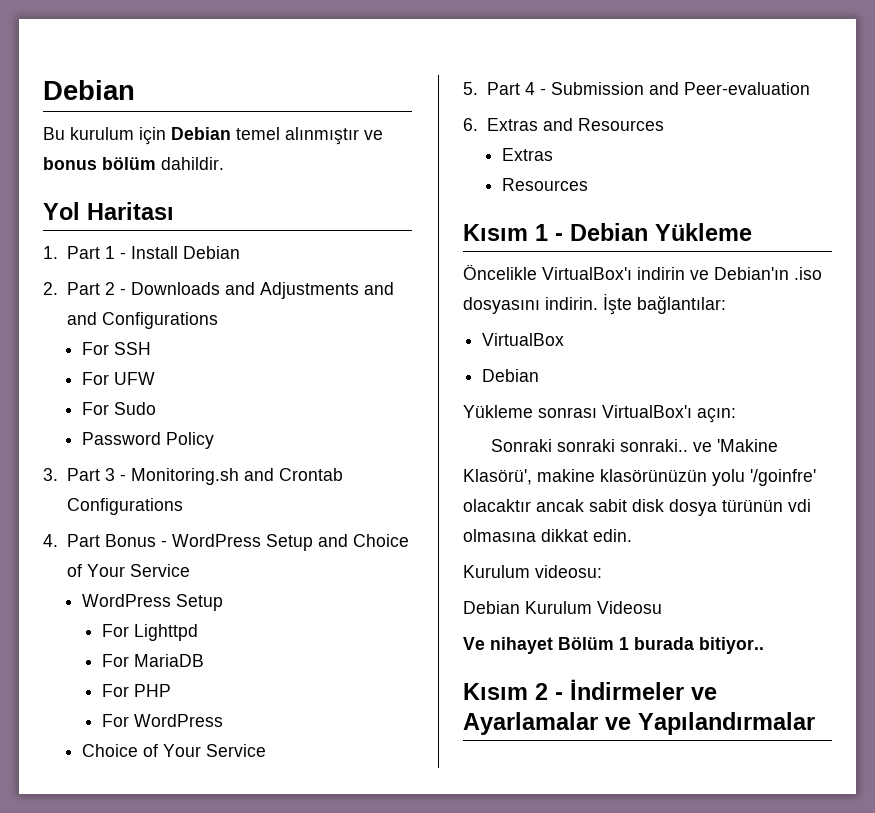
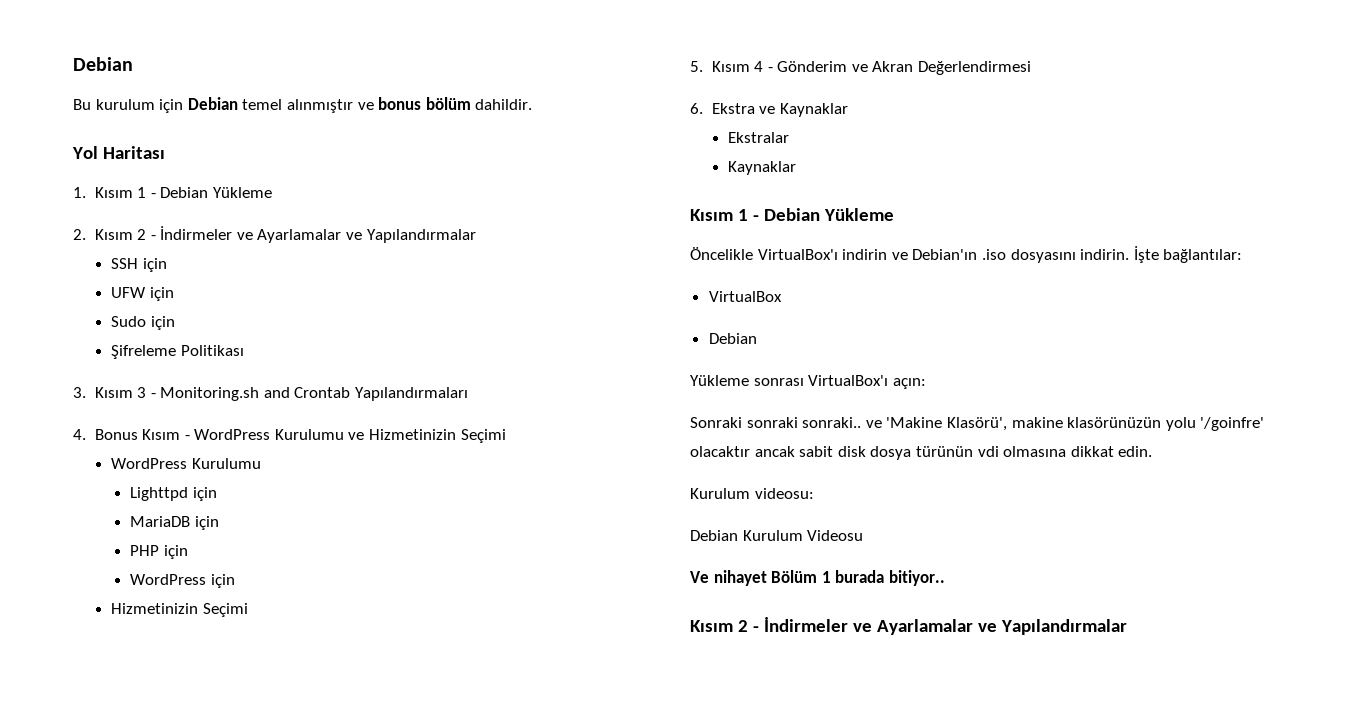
- 1. Part 1 - Install Debian
+ 1. Kısım 1 - Debian Yükleme
- 2. Part 2 - Downloads and Adjustments and and Configurations
- For SSH
- For UFW
- For Sudo
- Password Policy
+ 2. Kısım 2 - İndirmeler ve Ayarlamalar ve Yapılandırmalar
+ SSH için
+ UFW için
+ Sudo için
+ Şifreleme Politikası
- 3. Part 3 - Monitoring.sh and Crontab Configurations
+ 3. Kısım 3 - Monitoring.sh and Crontab Yapılandırmaları
- 4. Part Bonus - WordPress Setup and Choice of Your Service
- WordPress Setup
- For Lighttpd
- For MariaDB
- For PHP
- For WordPress
- Choice of Your Service
+ 4. Bonus Kısım - WordPress Kurulumu ve Hizmetinizin Seçimi
+ WordPress Kurulumu
+ Lighttpd için
+ MariaDB için
+ PHP için
+ WordPress için
+ Hizmetinizin Seçimi
- 5. Part 4 - Submission and Peer-evaluation
- 6. Extras and Resources
- Extras
- Resources
+ 5. Kısım 4 - Gönderim ve Akran Değerlendirmesi
+ 6. Ekstra ve Kaynaklar
+ Ekstralar
+ Kaynaklar

